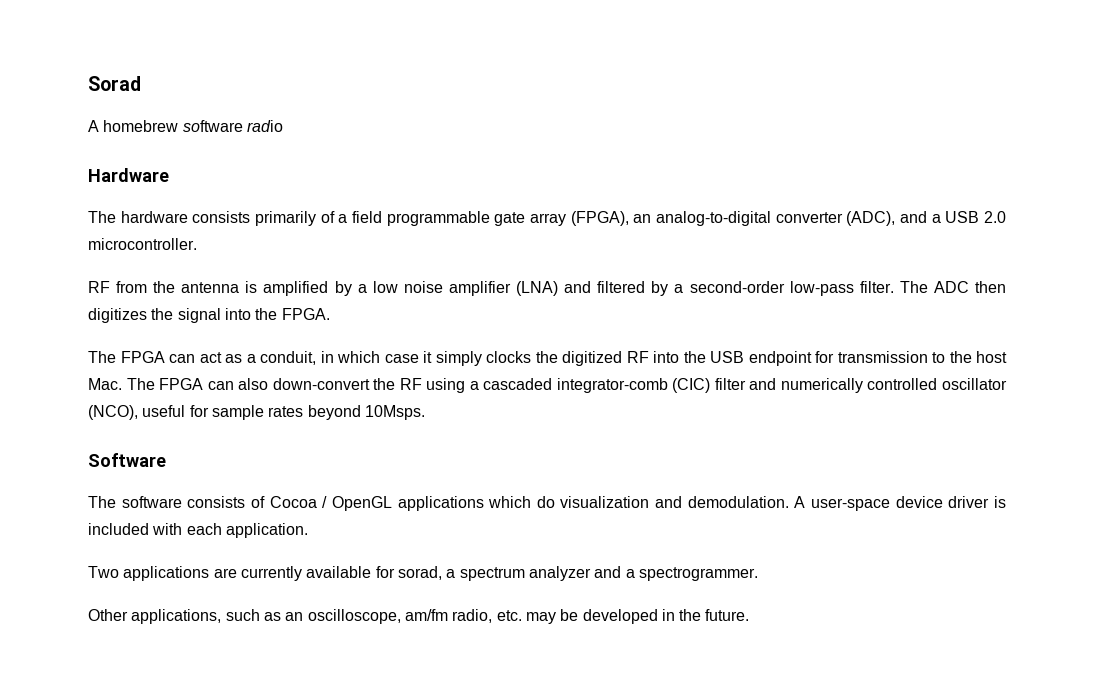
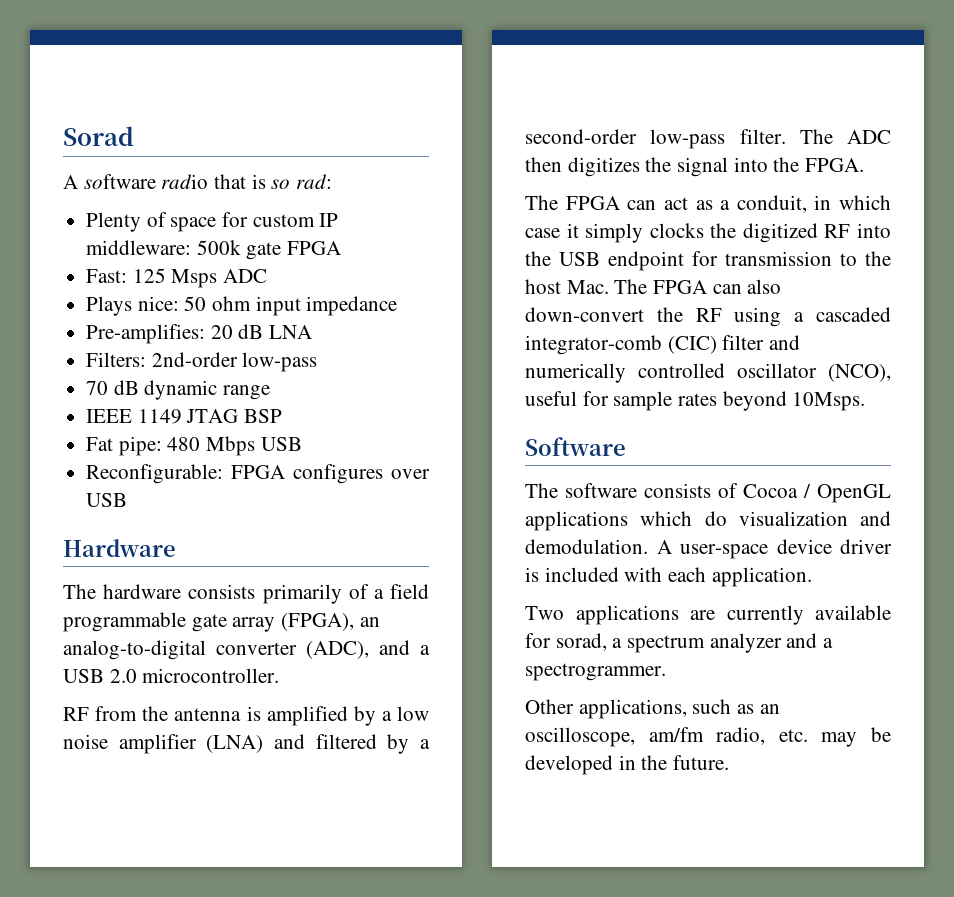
- A homebrew software radio
+ A software radio that is so rad:
+ Plenty of space for custom IP middleware: 500k gate FPGA
+ Fast: 125 Msps ADC
+ Plays nice: 50 ohm input impedance
+ Pre-amplifies: 20 dB LNA
+ Filters: 2nd-order low-pass
+ 70 dB dynamic range
+ IEEE 1149 JTAG BSP
+ Fat pipe: 480 Mbps USB
+ Reconfigurable: FPGA configures over USB

